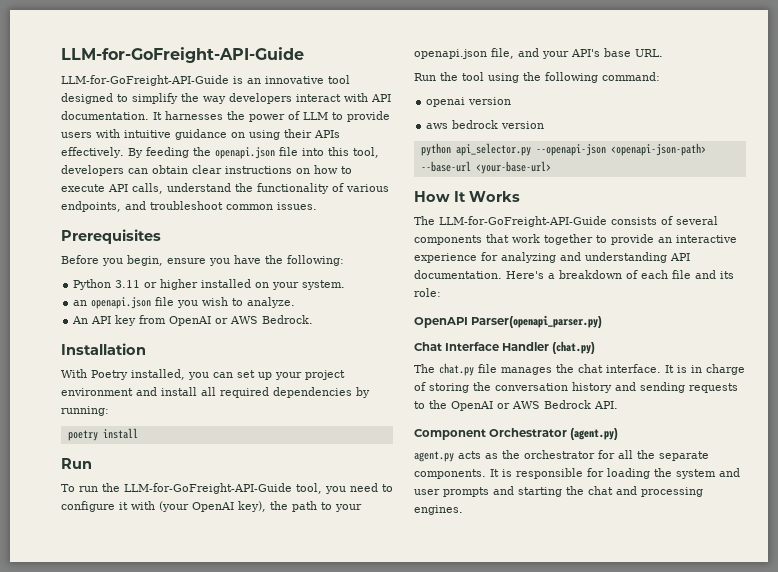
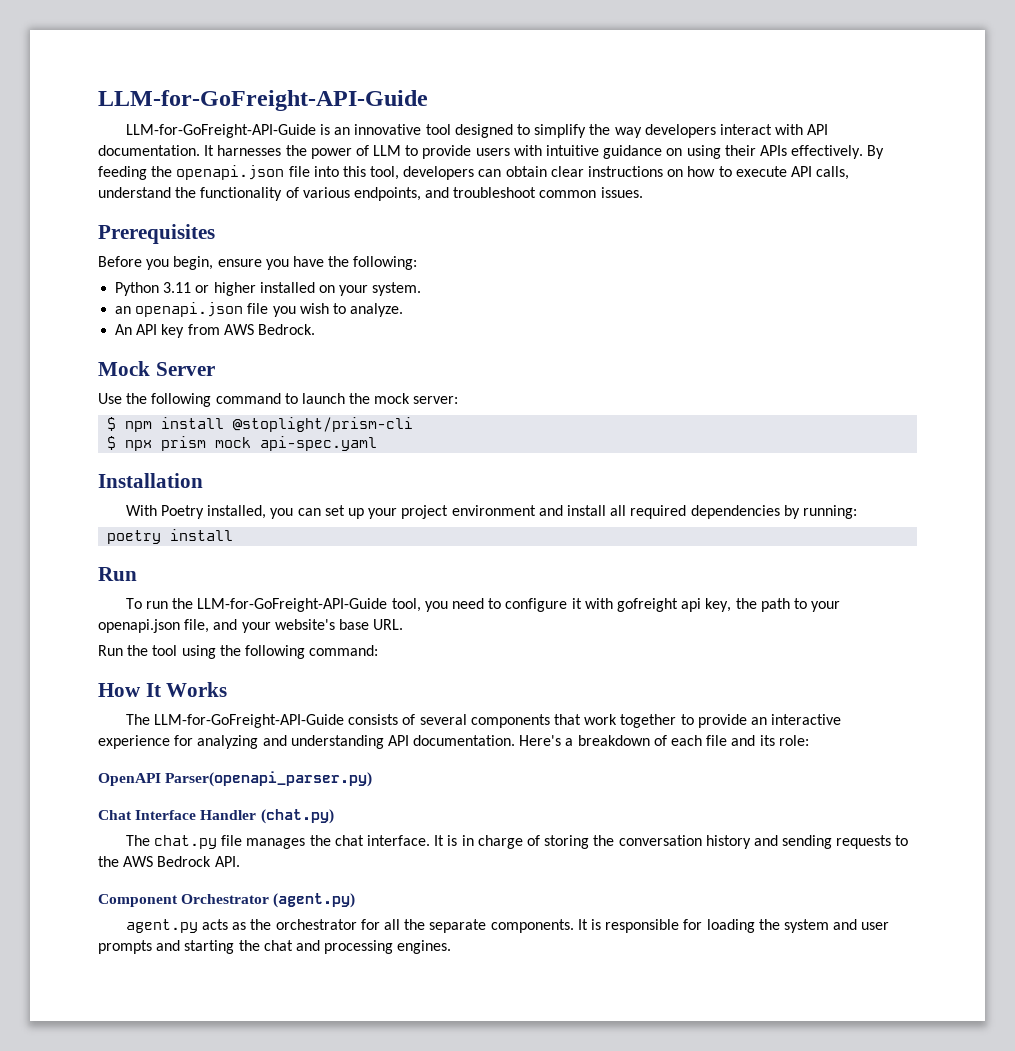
- An API key from OpenAI or AWS Bedrock.
+ An API key from AWS Bedrock.
+ Mock Server
+ Use the following command to launch the mock server:
+ $ npm install @stoplight/prism-cli
+ $ npx prism mock api-spec.yaml
- To run the LLM-for-GoFreight-API-Guide tool, you need to configure it with (your OpenAI key), the path to your openapi.json file, and your API's base URL.
+ To run the LLM-for-GoFreight-API-Guide tool, you need to configure it with gofreight api key, the path to your openapi.json file, and your website's base URL.
- openai version
- aws bedrock version
- python api_selector.py --openapi-json <openapi-json-path> --base-url <your-base-url>
- It is in charge of storing the conversation history and sending requests to the OpenAI or AWS Bedrock API.
+ It is in charge of storing the conversation history and sending requests to the AWS Bedrock API.

